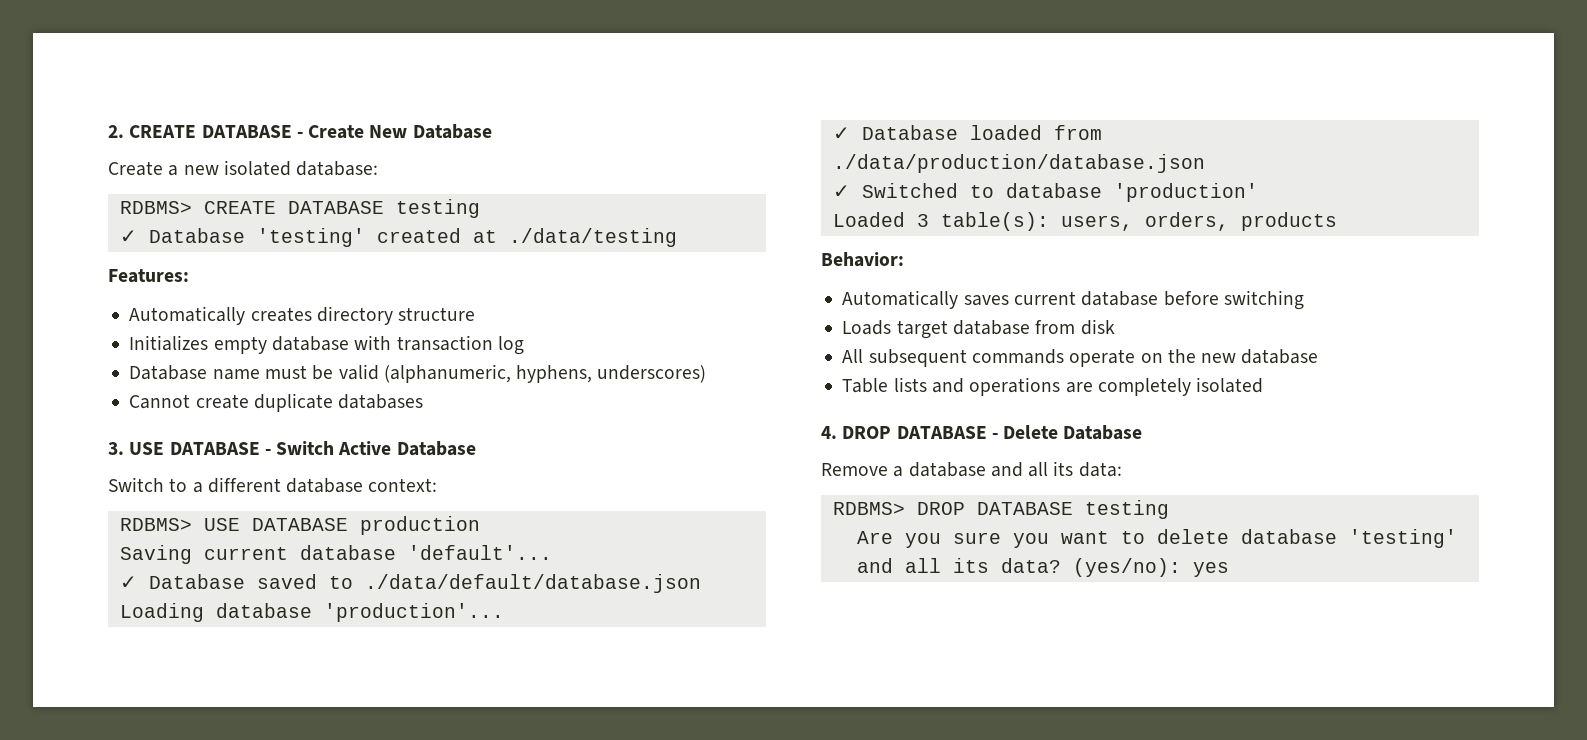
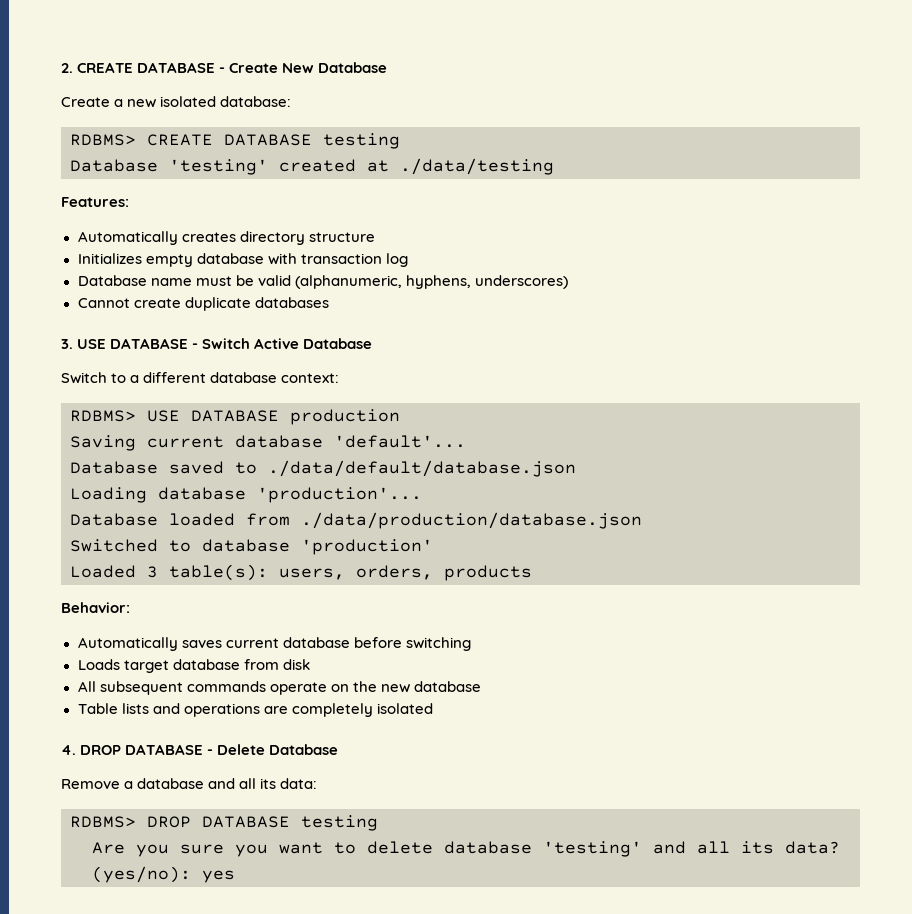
- ✓ Database 'testing' created at ./data/testing
+ Database 'testing' created at ./data/testing
- ✓ Database saved to ./data/default/database.json
+ Database saved to ./data/default/database.json
- ✓ Database loaded from ./data/production/database.json
+ Database loaded from ./data/production/database.json
- ✓ Switched to database 'production'
+ Switched to database 'production'

